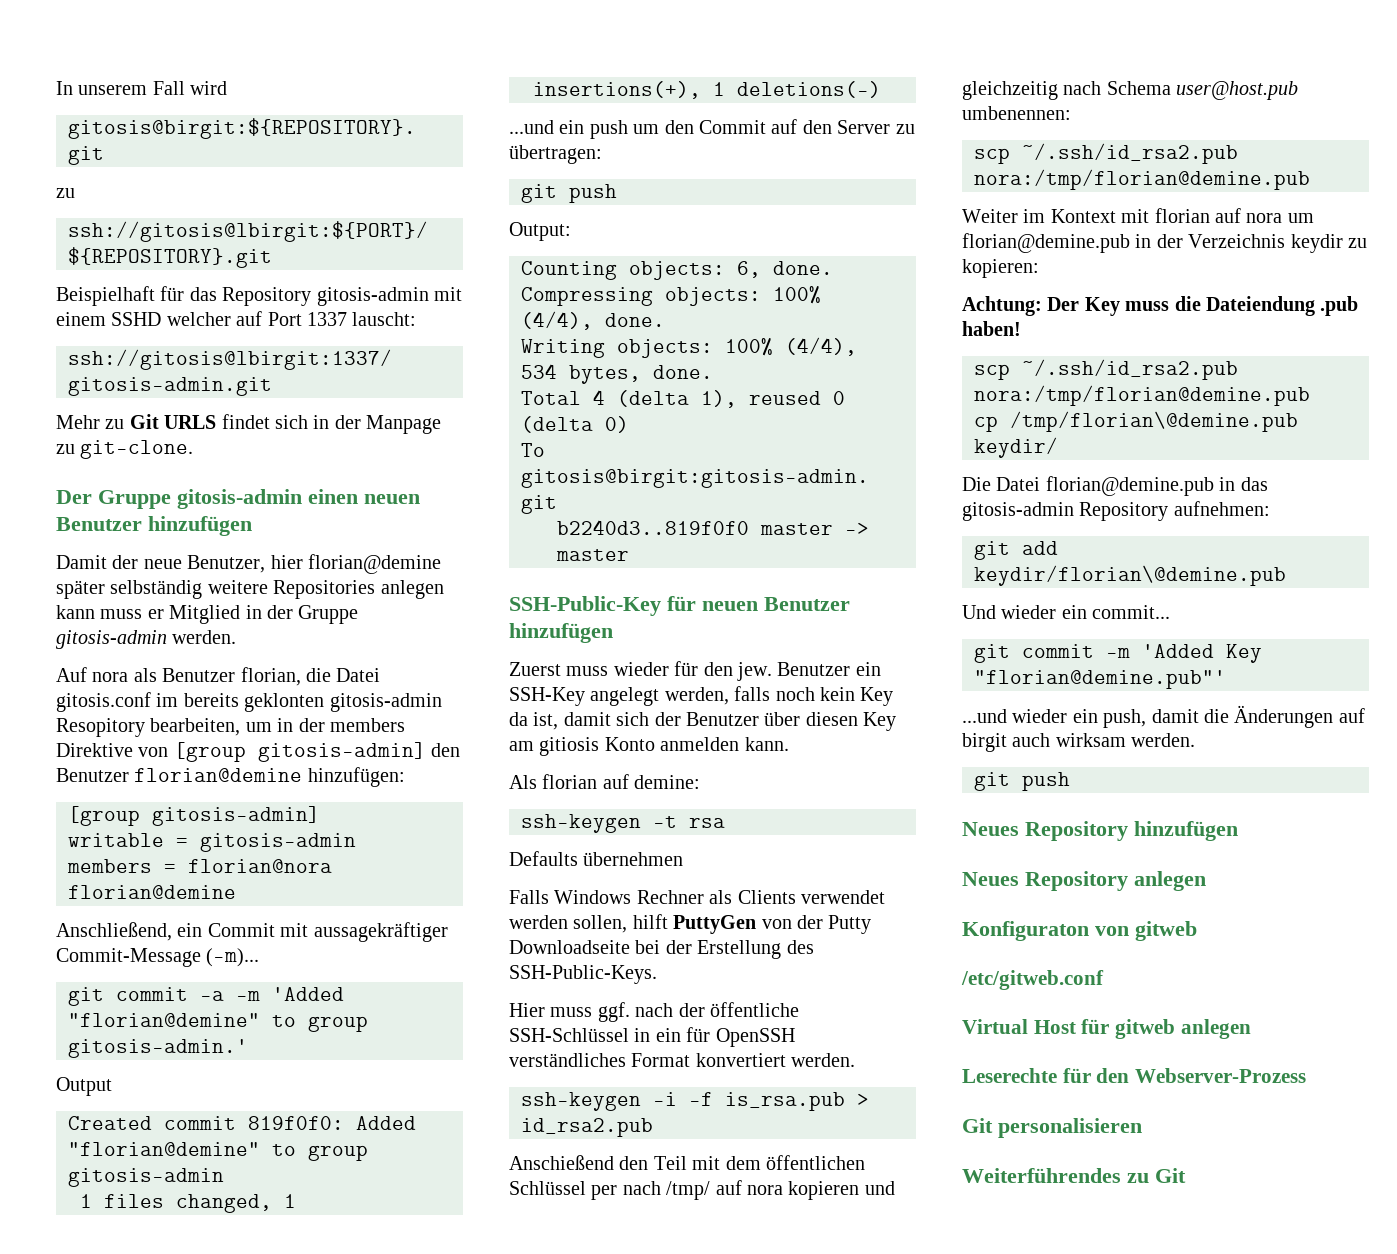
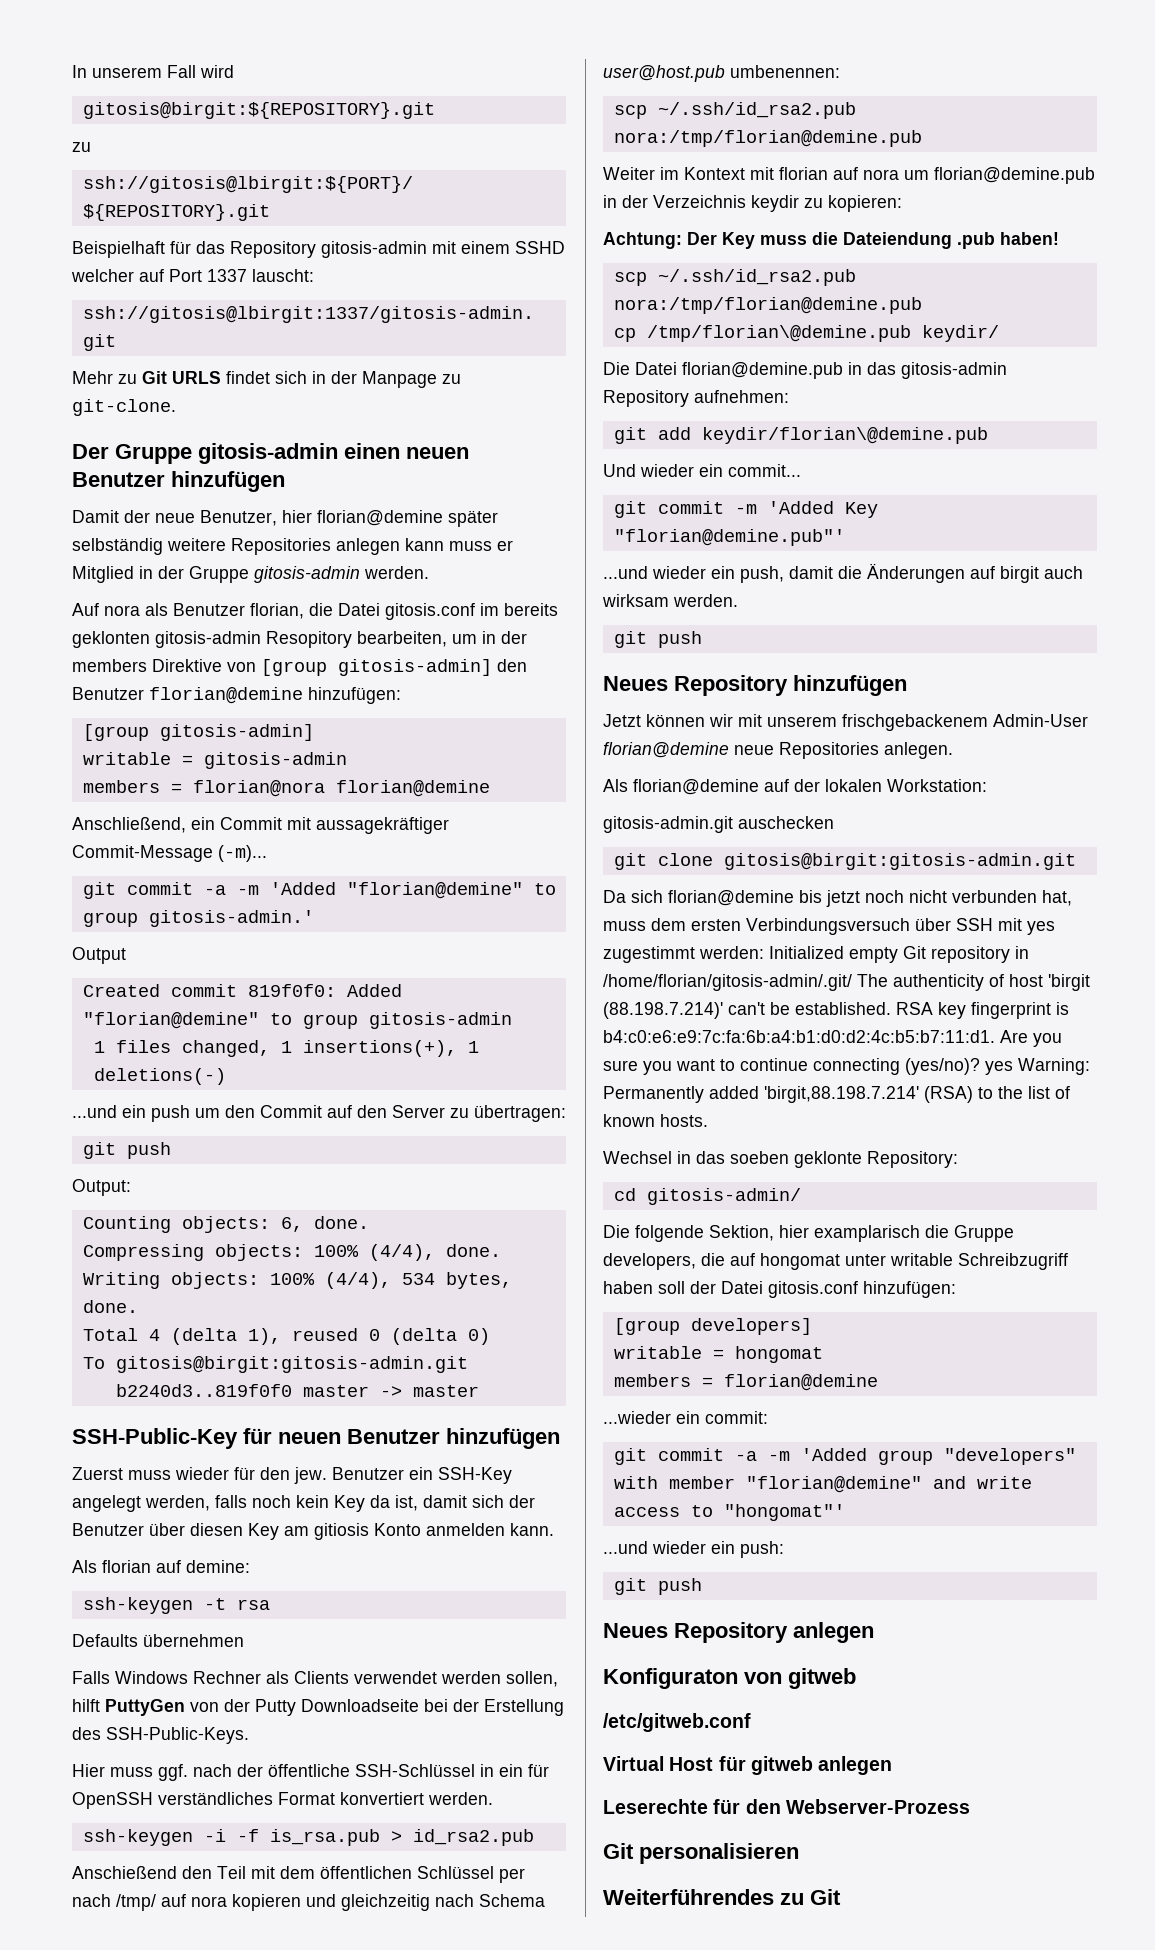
+ Jetzt können wir mit unserem frischgebackenem Admin-User florian@demine neue Repositories anlegen.
+ Als florian@demine auf der lokalen Workstation:
+ gitosis-admin.git auschecken
+ git clone gitosis@birgit:gitosis-admin.git
+ Da sich florian@demine bis jetzt noch nicht verbunden hat, muss dem ersten Verbindungsversuch über SSH mit yes zugestimmt werden: Initialized empty Git repository in /home/florian/gitosis-admin/.git/ The authenticity of host 'birgit (88.198.7.214)' can't be established. RSA key fingerprint is b4:c0:e6:e9:7c:fa:6b:a4:b1:d0:d2:4c:b5:b7:11:d1. Are you sure you want to continue connecting (yes/no)? yes Warning: Permanently added 'birgit,88.198.7.214' (RSA) to the list of known hosts.
+ Wechsel in das soeben geklonte Repository:
+ cd gitosis-admin/
+ Die folgende Sektion, hier examplarisch die Gruppe developers, die auf hongomat unter writable Schreibzugriff haben soll der Datei gitosis.conf hinzufügen:
+ [group developers]
+ writable = hongomat
+ members = florian@demine
+ ...wieder ein commit:
+ git commit -a -m 'Added group "developers" with member "florian@demine" and write access to "hongomat"'
+ ...und wieder ein push:
+ git push

